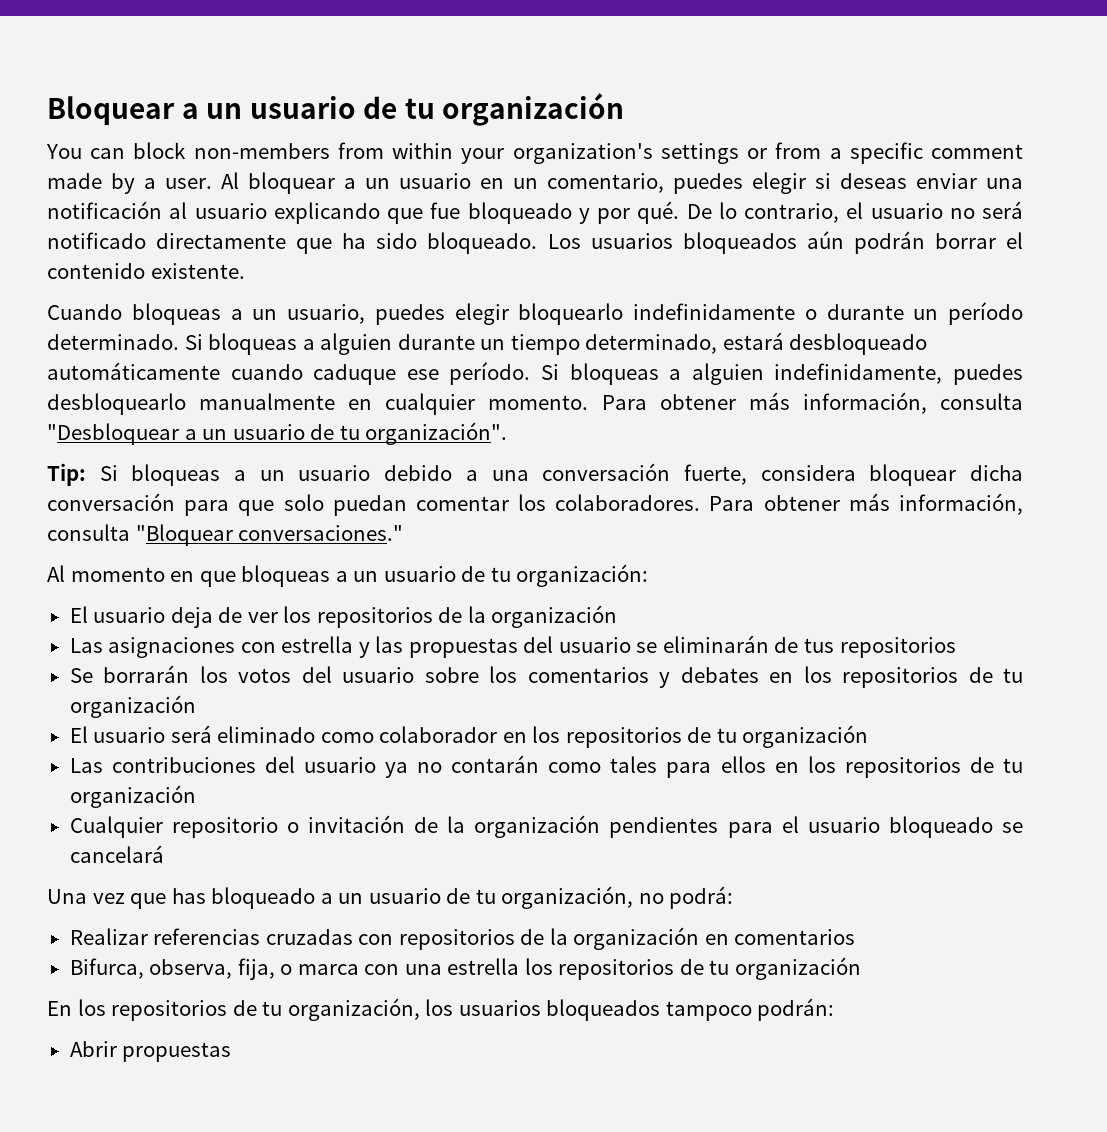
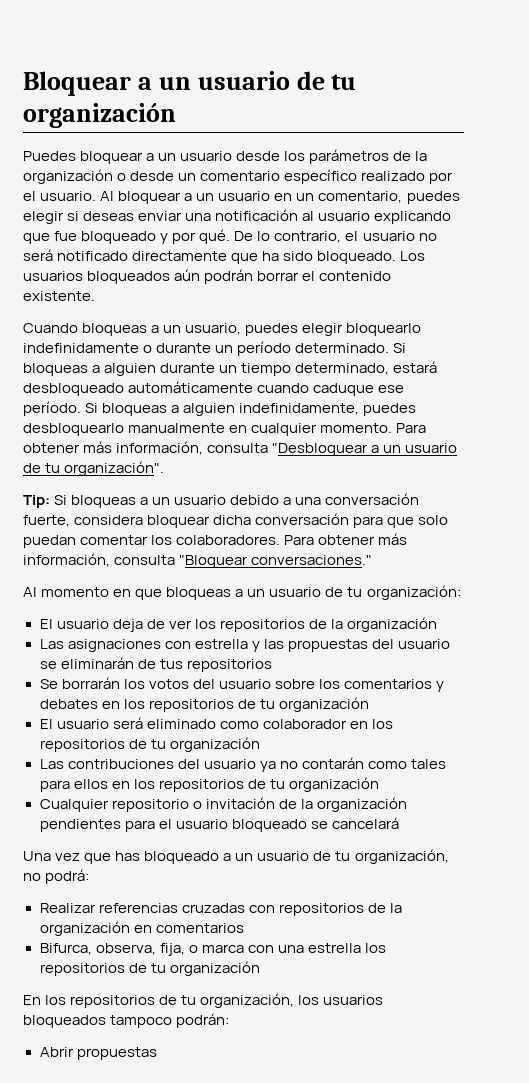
- You can block non-members from within your organization's settings or from a specific comment made by a user.
+ Puedes bloquear a un usuario desde los parámetros de la organización o desde un comentario específico realizado por el usuario.

